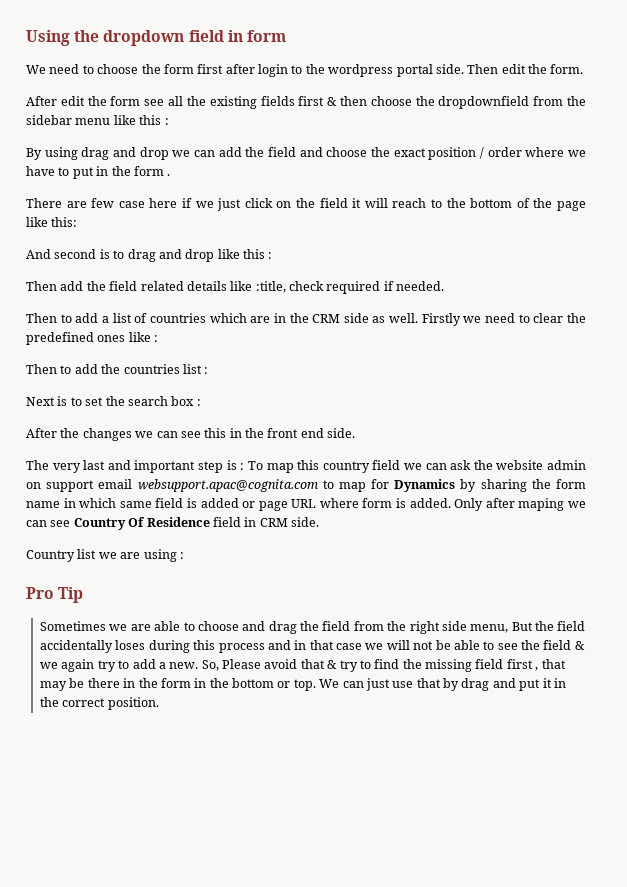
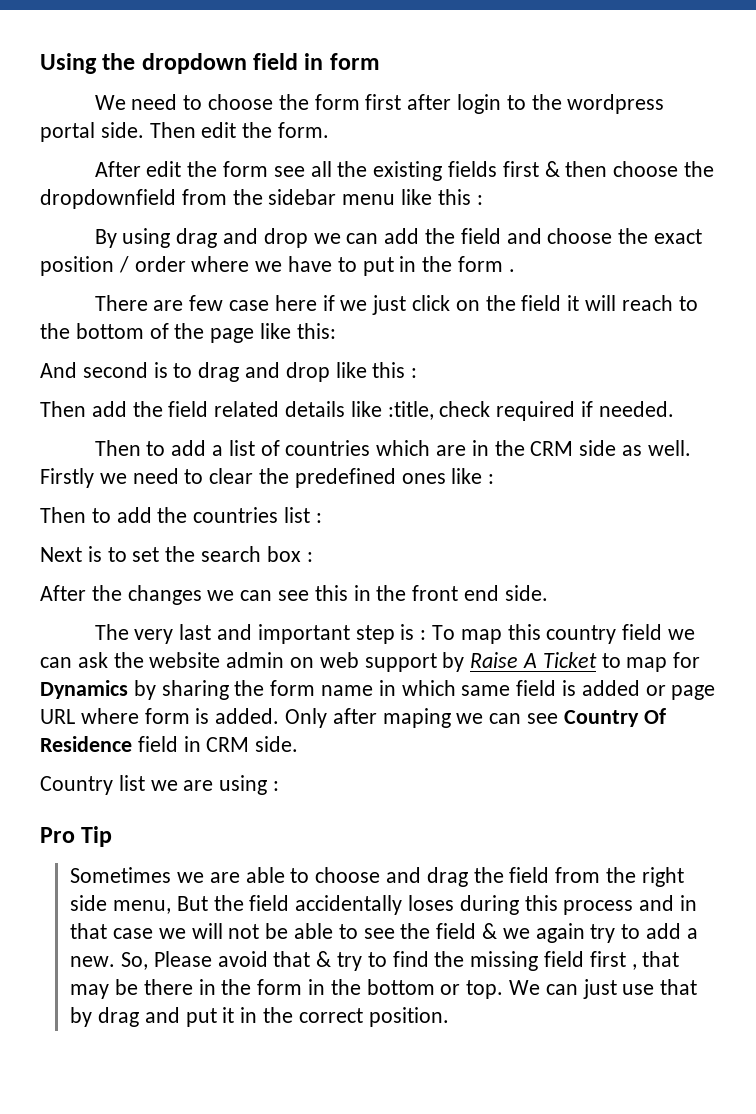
- The very last and important step is : To map this country field we can ask the website admin on support email websupport.apac@cognita.com to map for Dynamics by sharing the form name in which same field is added or page URL where form is added.
+ The very last and important step is : To map this country field we can ask the website admin on web support by Raise A Ticket to map for Dynamics by sharing the form name in which same field is added or page URL where form is added.

